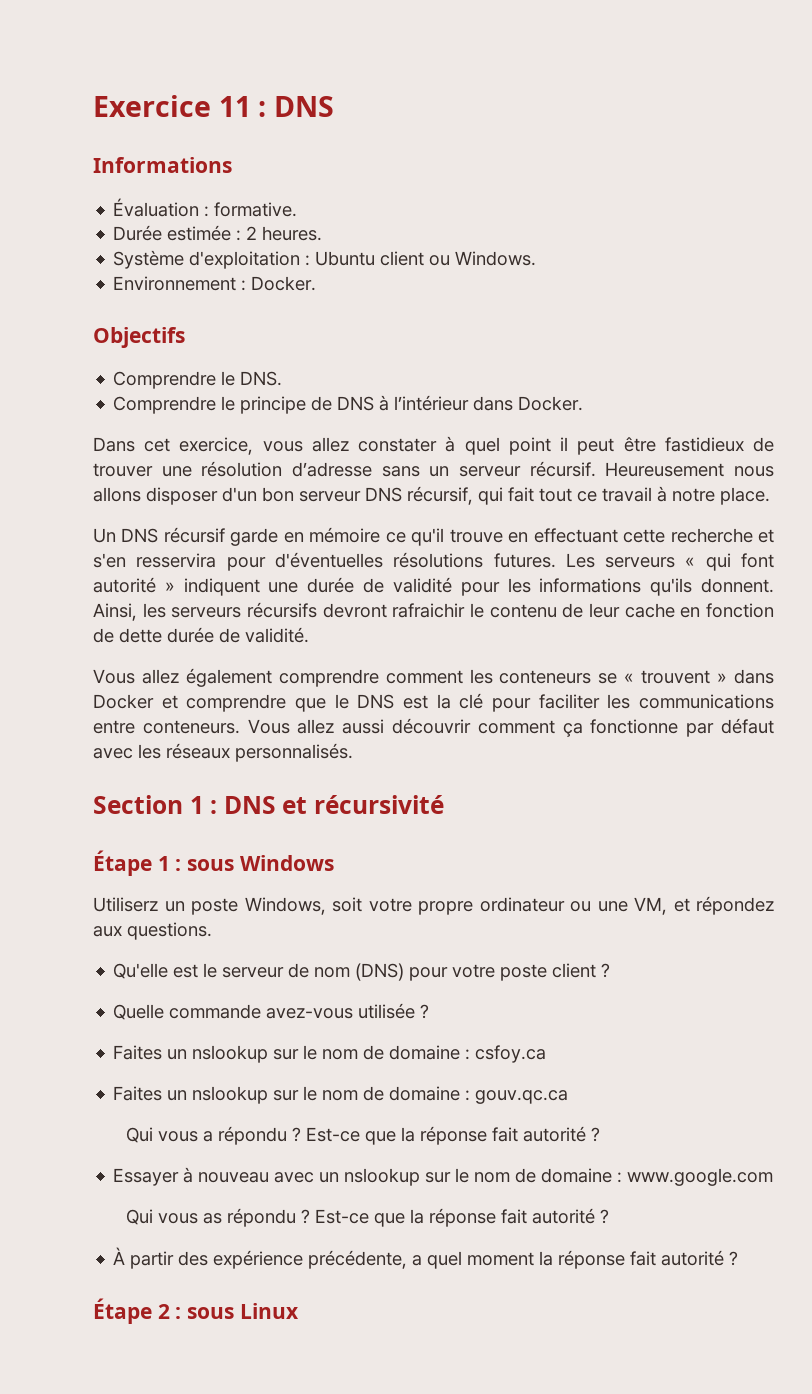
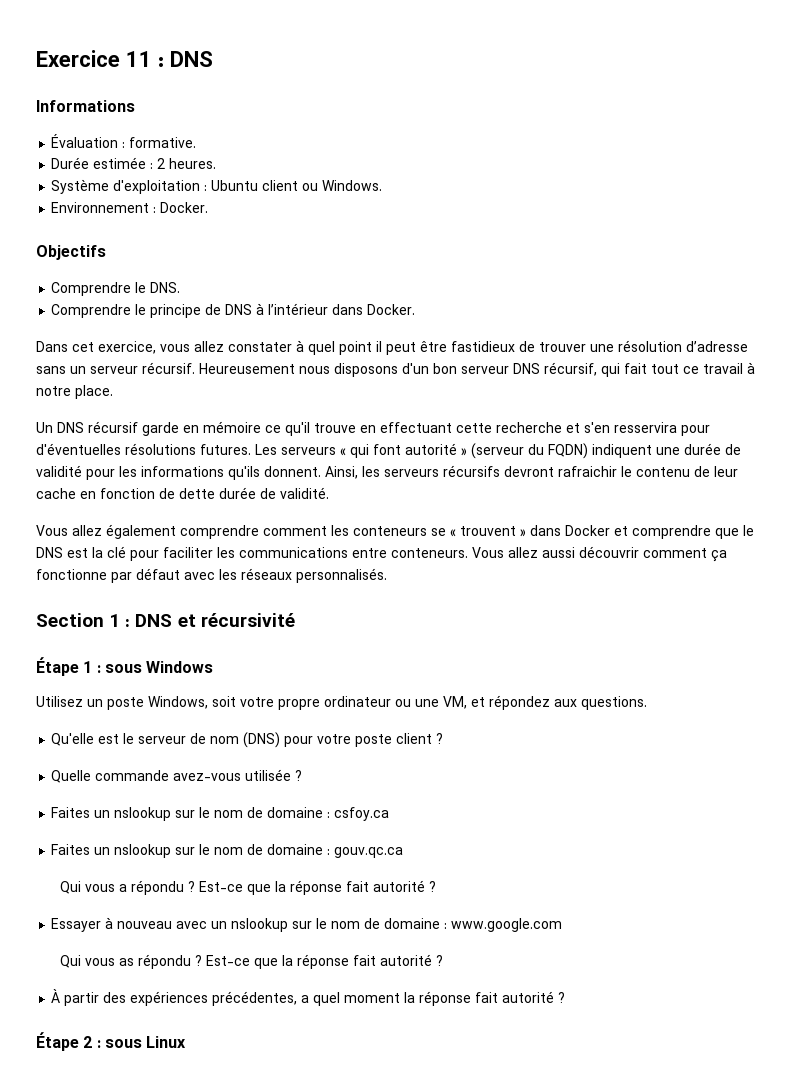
- Heureusement nous allons disposer d'un bon serveur DNS récursif, qui fait tout ce travail à notre place.
+ Heureusement nous disposons d'un bon serveur DNS récursif, qui fait tout ce travail à notre place.
- Les serveurs « qui font autorité » indiquent une durée de validité pour les informations qu'ils donnent.
+ Les serveurs « qui font autorité » (serveur du FQDN) indiquent une durée de validité pour les informations qu'ils donnent.
- Utiliserz un poste Windows, soit votre propre ordinateur ou une VM, et répondez aux questions.
+ Utilisez un poste Windows, soit votre propre ordinateur ou une VM, et répondez aux questions.
- À partir des expérience précédente, a quel moment la réponse fait autorité ?
+ À partir des expériences précédentes, a quel moment la réponse fait autorité ?

